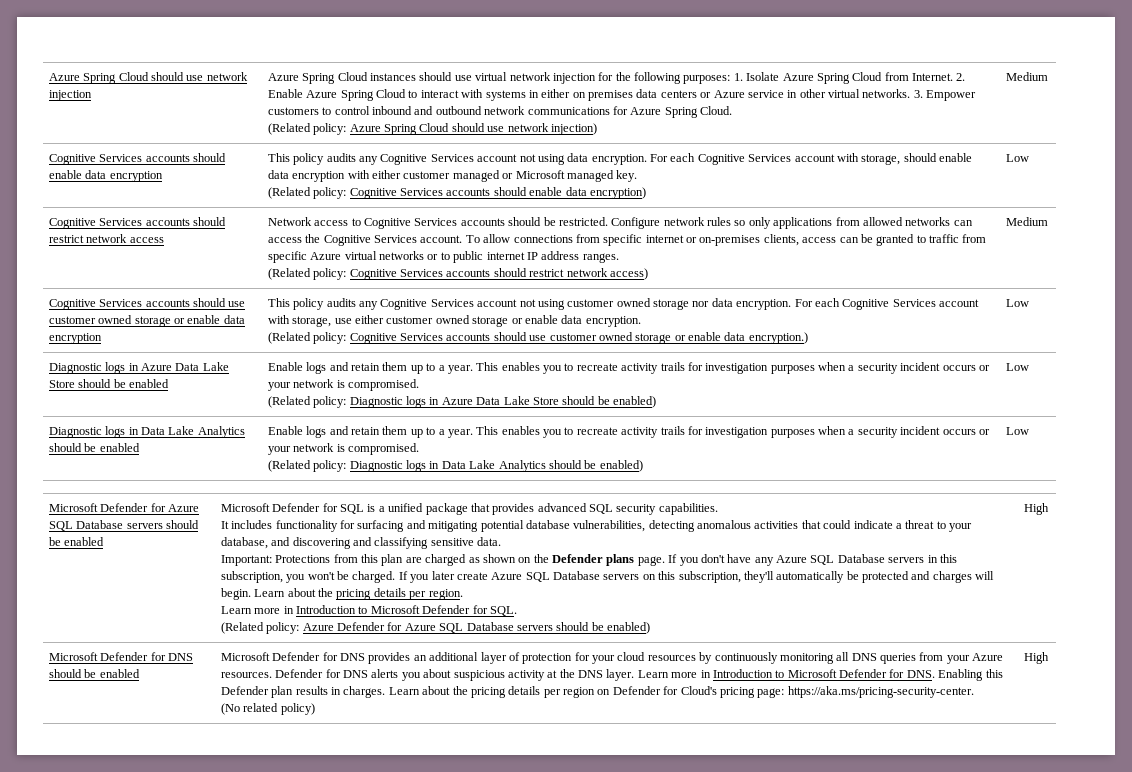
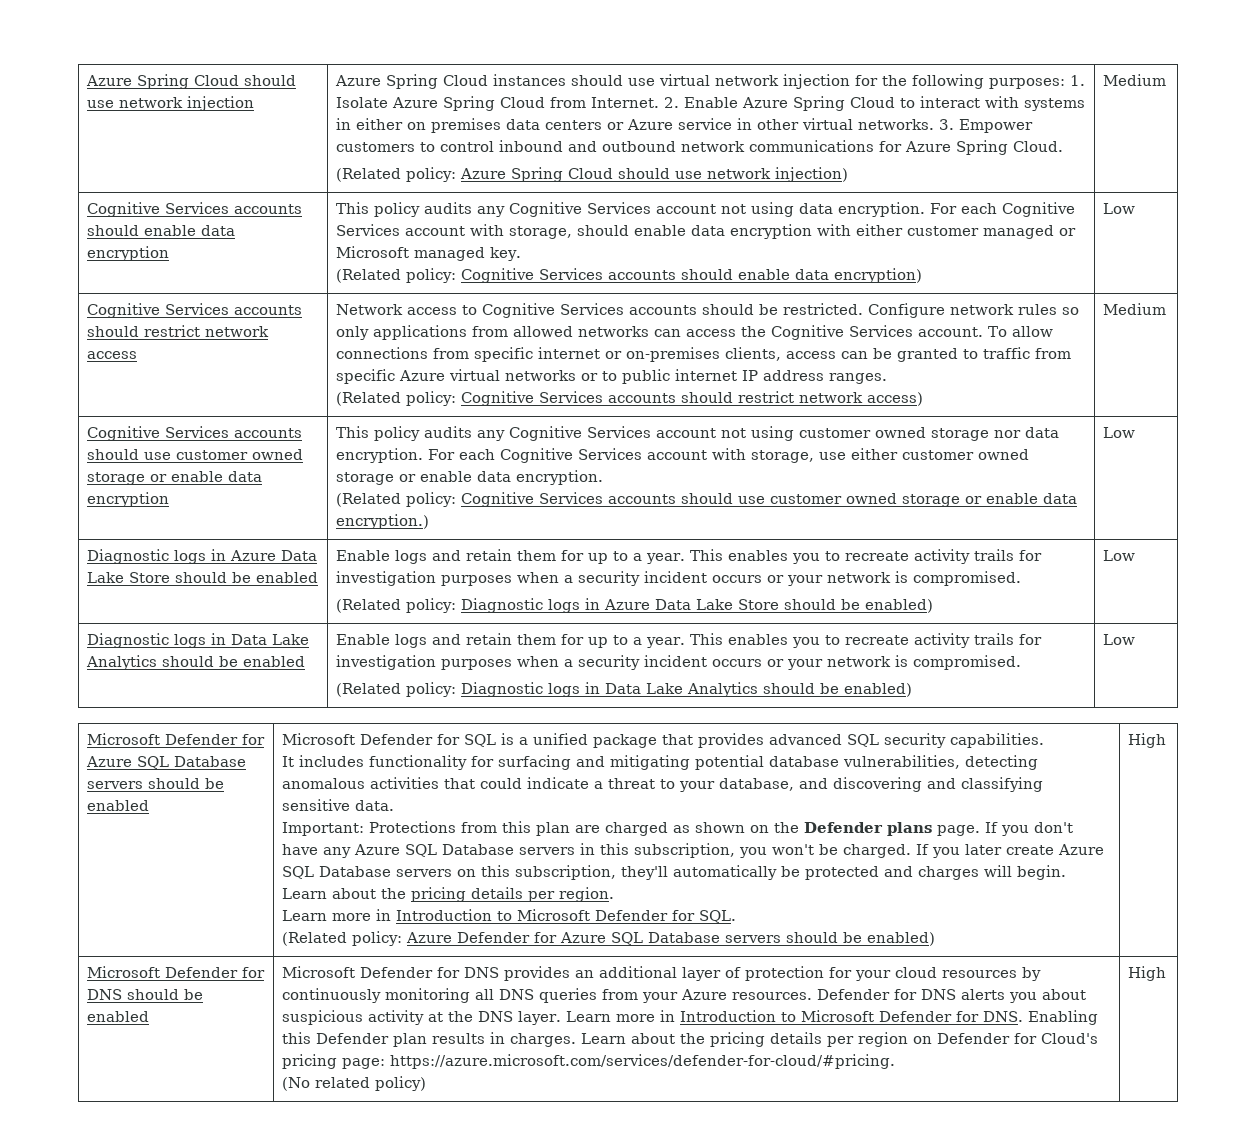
- Diagnostic logs in Azure Data Lake Store should be enabled | Enable logs and retain them up to a year.
+ Diagnostic logs in Azure Data Lake Store should be enabled | Enable logs and retain them for up to a year.
- Diagnostic logs in Data Lake Analytics should be enabled | Enable logs and retain them up to a year.
+ Diagnostic logs in Data Lake Analytics should be enabled | Enable logs and retain them for up to a year.
- Learn about the pricing details per region on Defender for Cloud's pricing page: https://aka.ms/pricing-security-center.
+ Learn about the pricing details per region on Defender for Cloud's pricing page: https://azure.microsoft.com/services/defender-for-cloud/#pricing.

